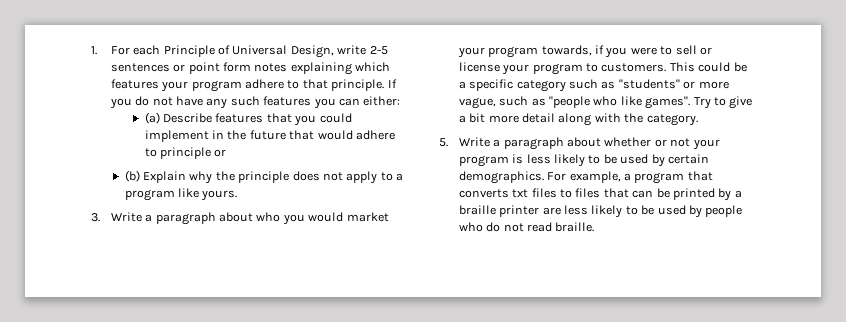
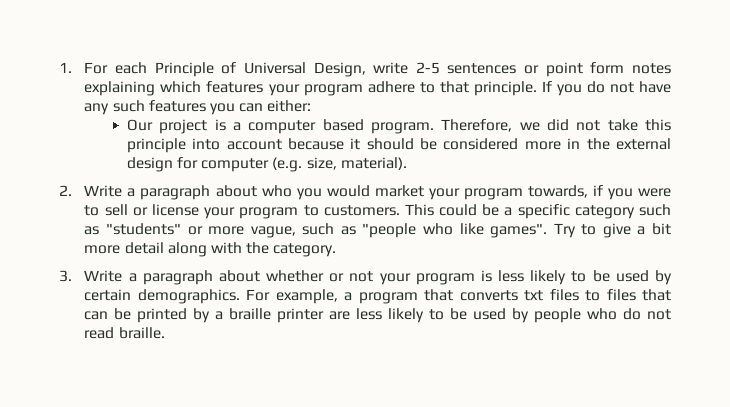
- (a) Describe features that you could implement in the future that would adhere to principle or
- (b) Explain why the principle does not apply to a program like yours.
- 3. Write a paragraph about who you would market your program towards, if you were to sell or license your program to customers.
+ Our project is a computer based program. Therefore, we did not take this principle into account because it should be considered more in the external design for computer (e.g. size, material).
+ 2. Write a paragraph about who you would market your program towards, if you were to sell or license your program to customers.
- 5. Write a paragraph about whether or not your program is less likely to be used by certain demographics.
+ 3. Write a paragraph about whether or not your program is less likely to be used by certain demographics.

